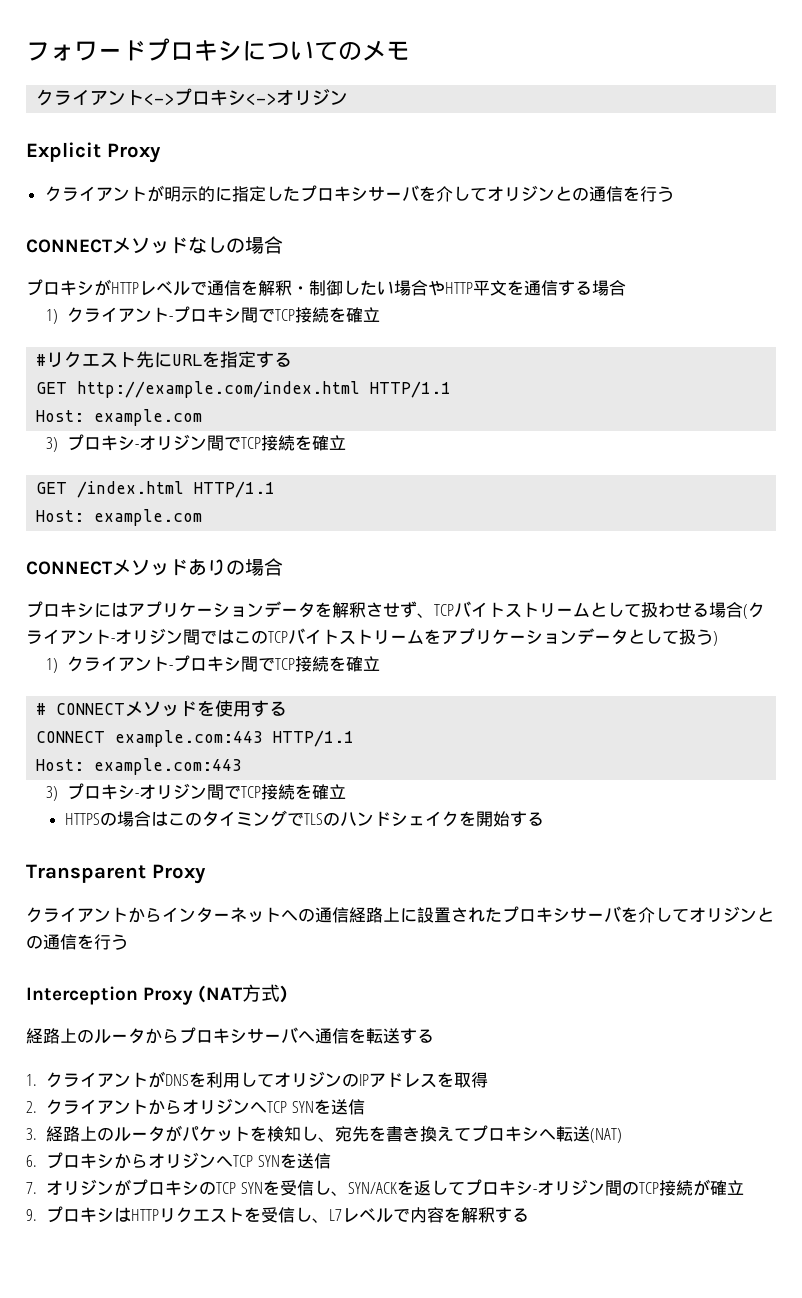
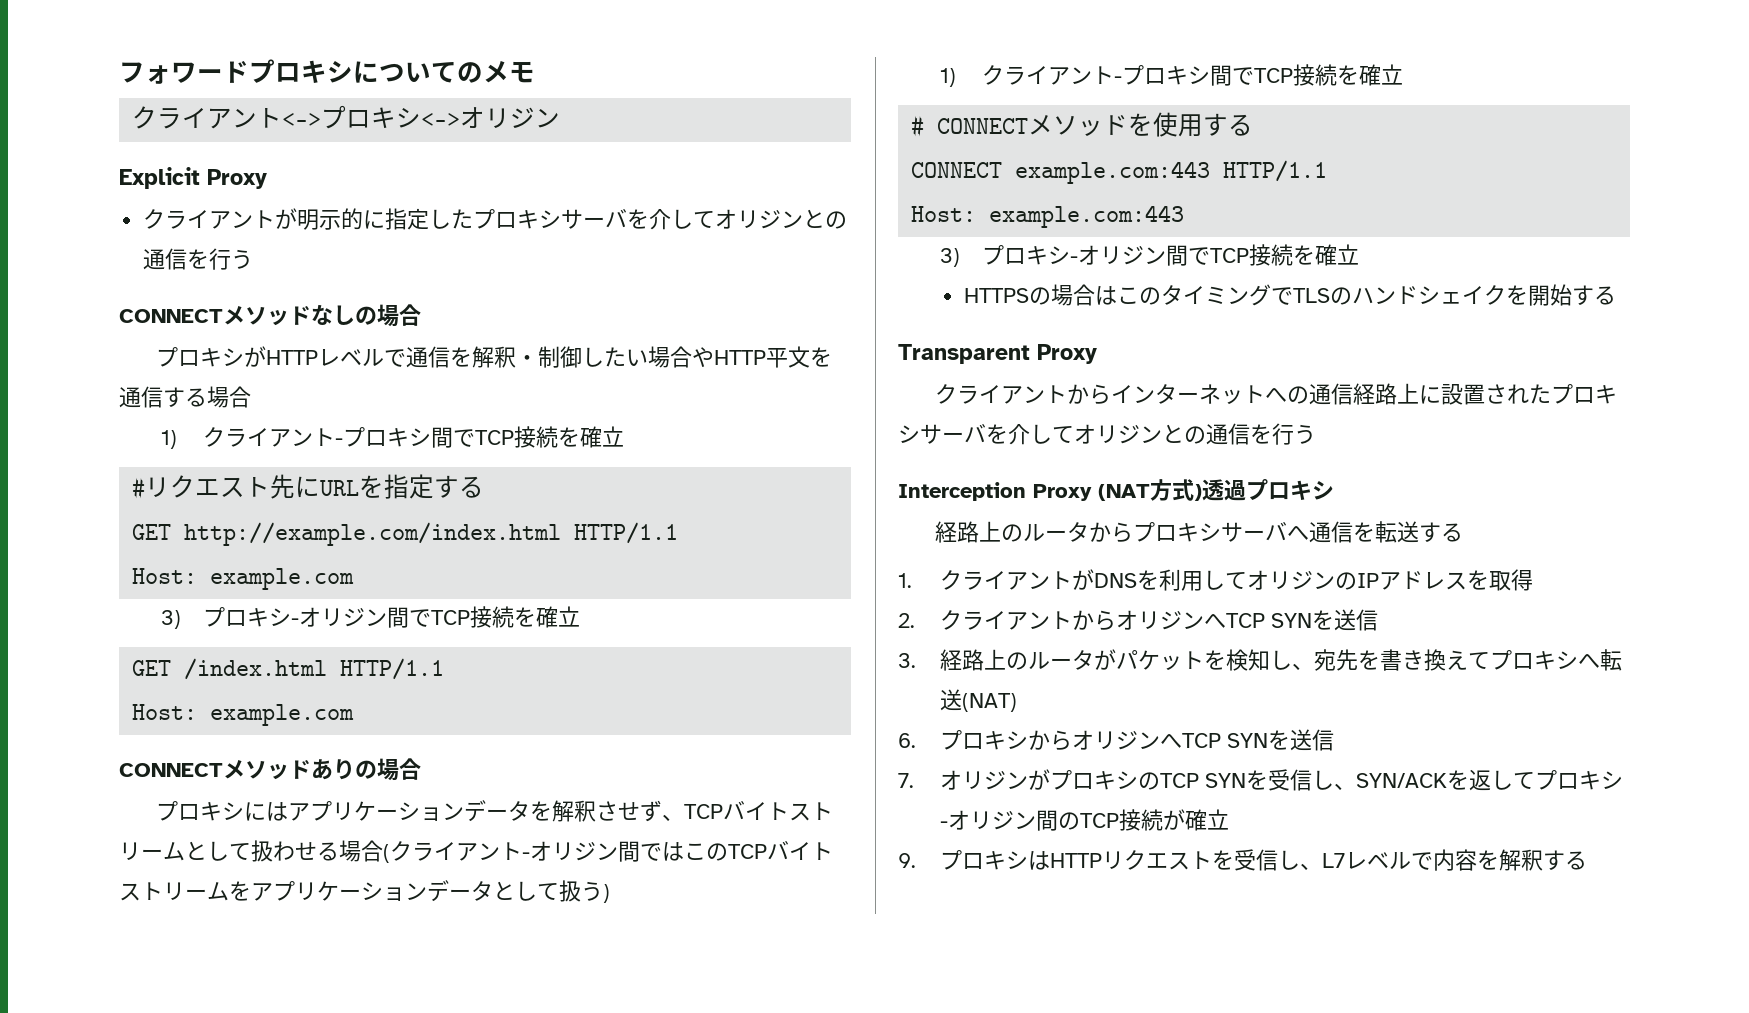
- Interception Proxy (NAT方式)
+ Interception Proxy (NAT方式)透過プロキシ

